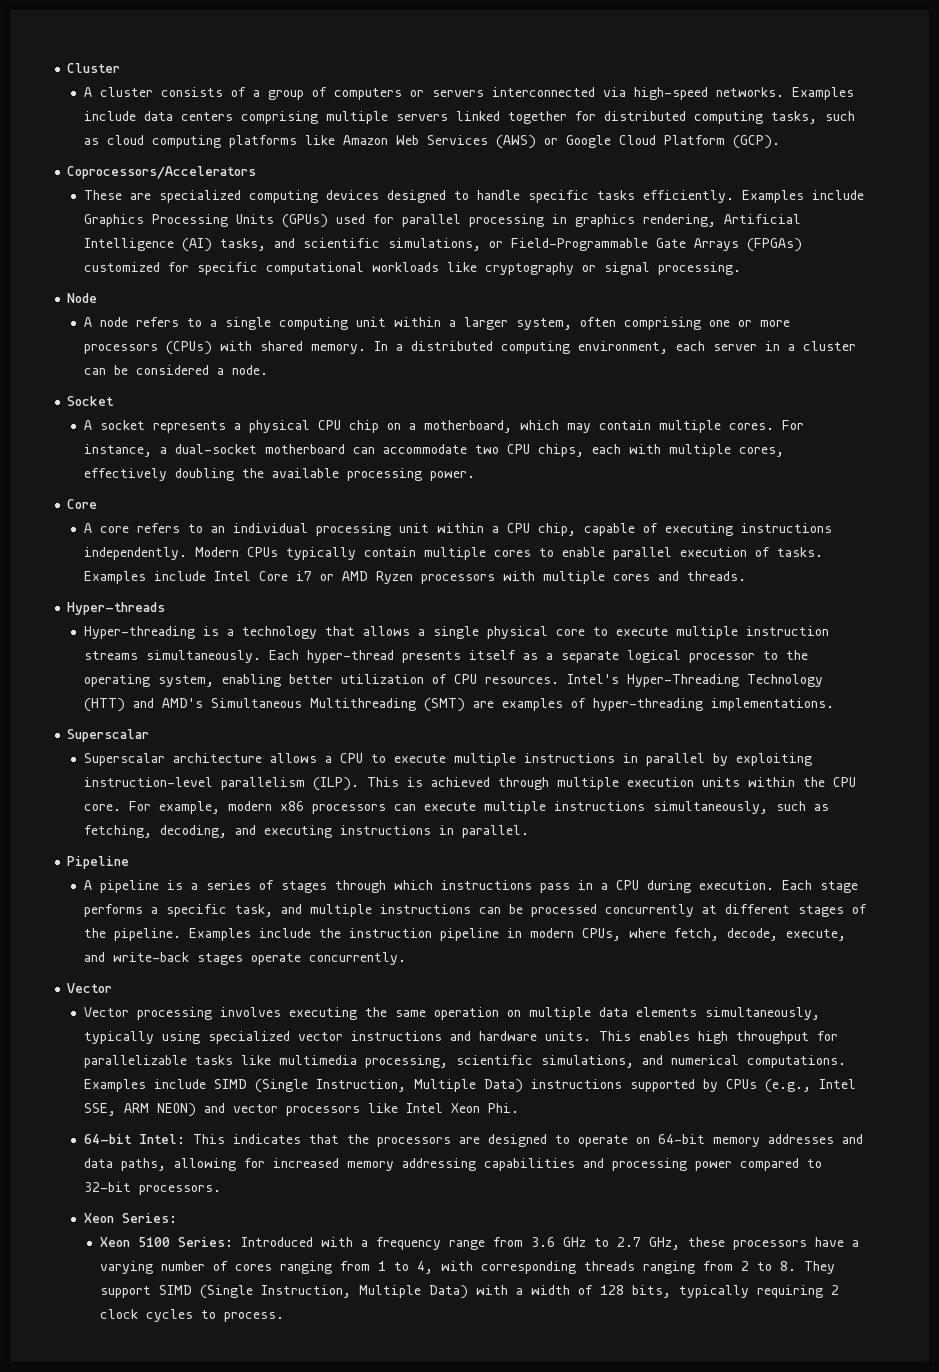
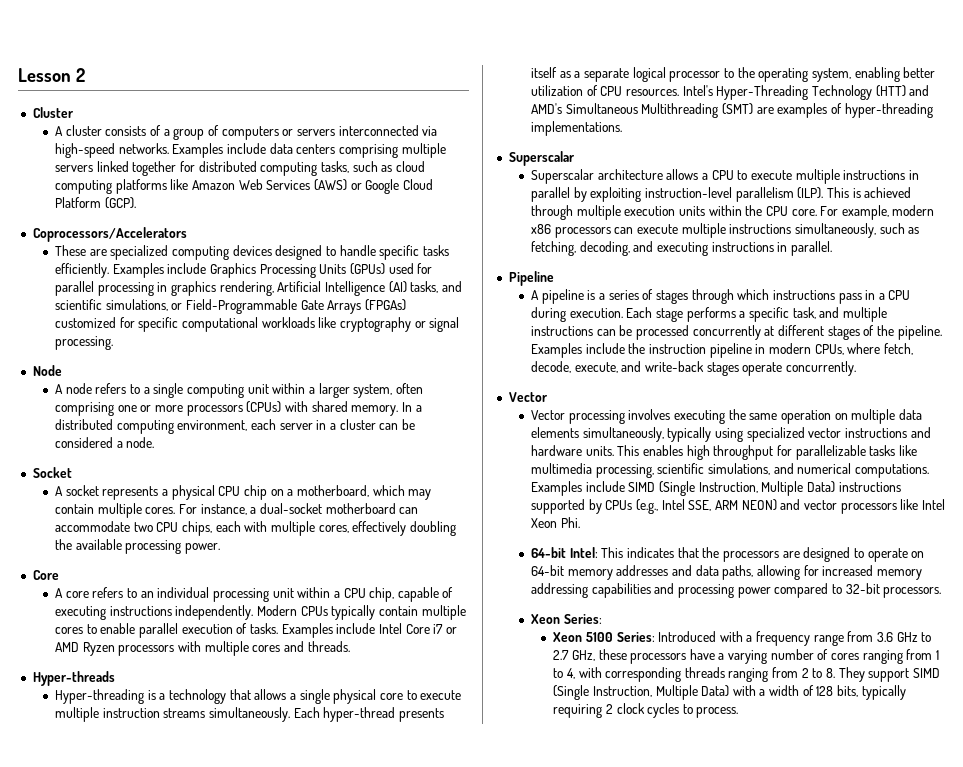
+ Lesson 2

